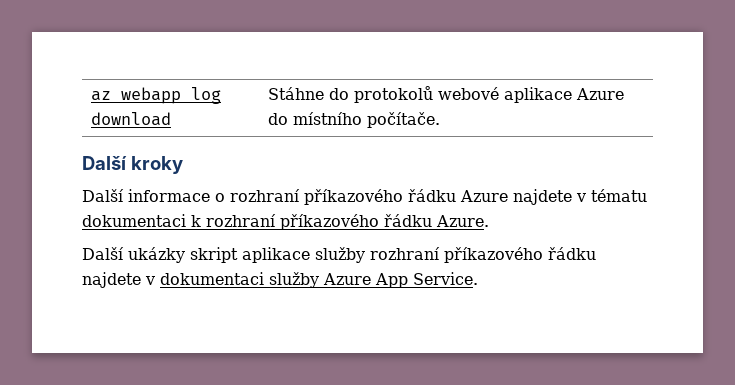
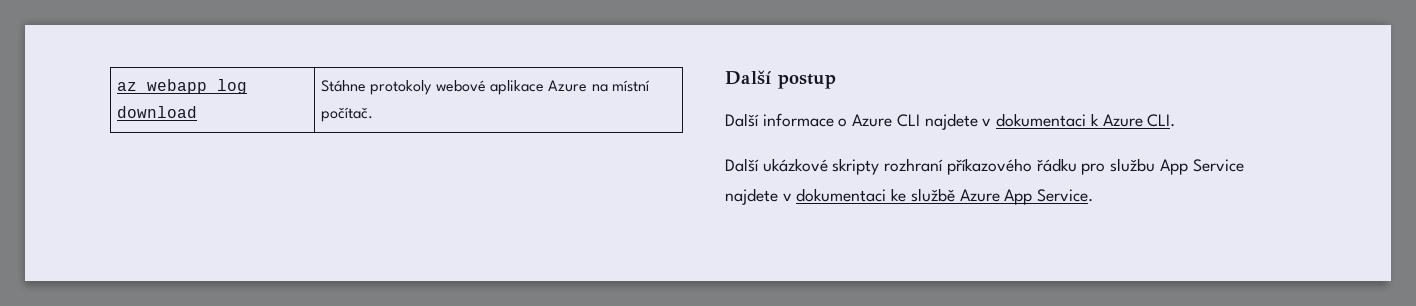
- az webapp log download | Stáhne do protokolů webové aplikace Azure do místního počítače.
- Další kroky
+ az webapp log download | Stáhne protokoly webové aplikace Azure na místní počítač.
+ Další postup
- Další informace o rozhraní příkazového řádku Azure najdete v tématu dokumentaci k rozhraní příkazového řádku Azure.
- Další ukázky skript aplikace služby rozhraní příkazového řádku najdete v dokumentaci služby Azure App Service.
+ Další informace o Azure CLI najdete v dokumentaci k Azure CLI.
+ Další ukázkové skripty rozhraní příkazového řádku pro službu App Service najdete v dokumentaci ke službě Azure App Service.

